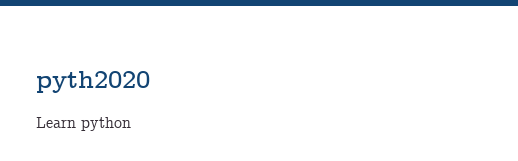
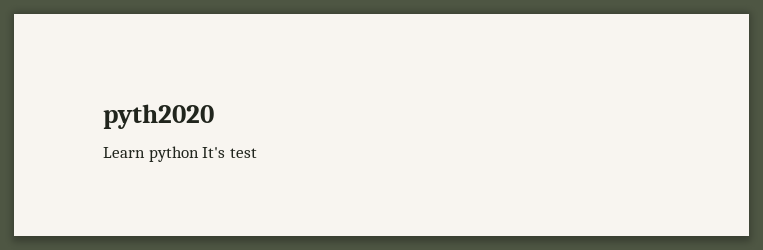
- Learn python
+ Learn python It's test

